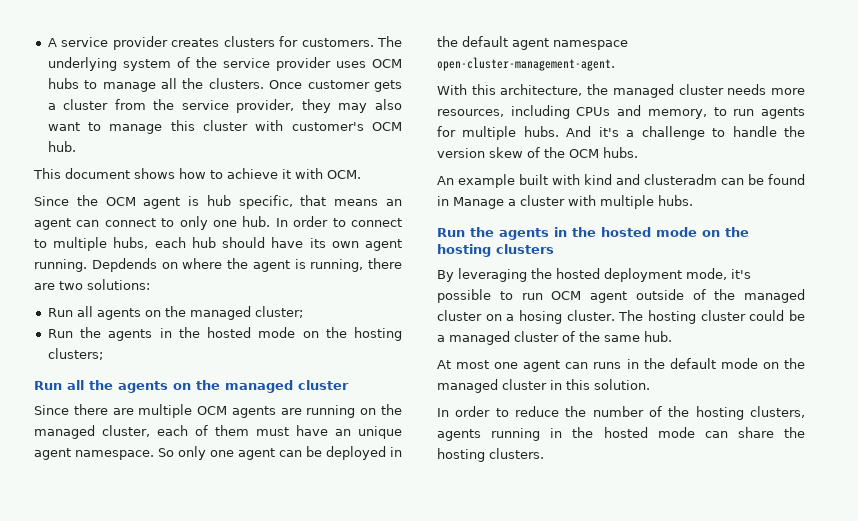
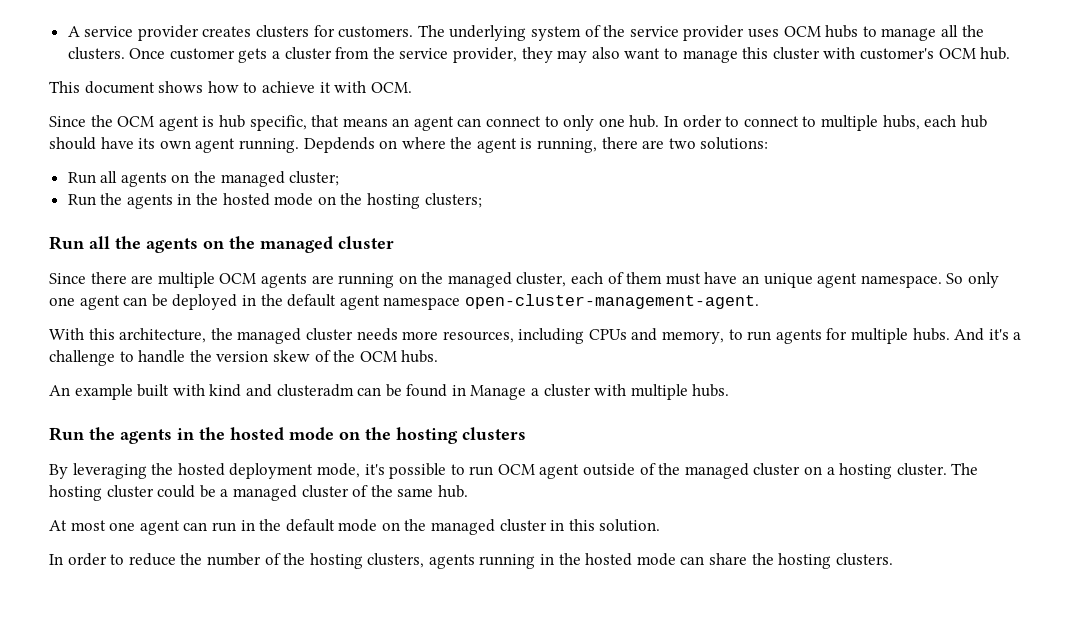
- By leveraging the hosted deployment mode, it's possible to run OCM agent outside of the managed cluster on a hosing cluster.
+ By leveraging the hosted deployment mode, it's possible to run OCM agent outside of the managed cluster on a hosting cluster.
- At most one agent can runs in the default mode on the managed cluster in this solution.
+ At most one agent can run in the default mode on the managed cluster in this solution.

